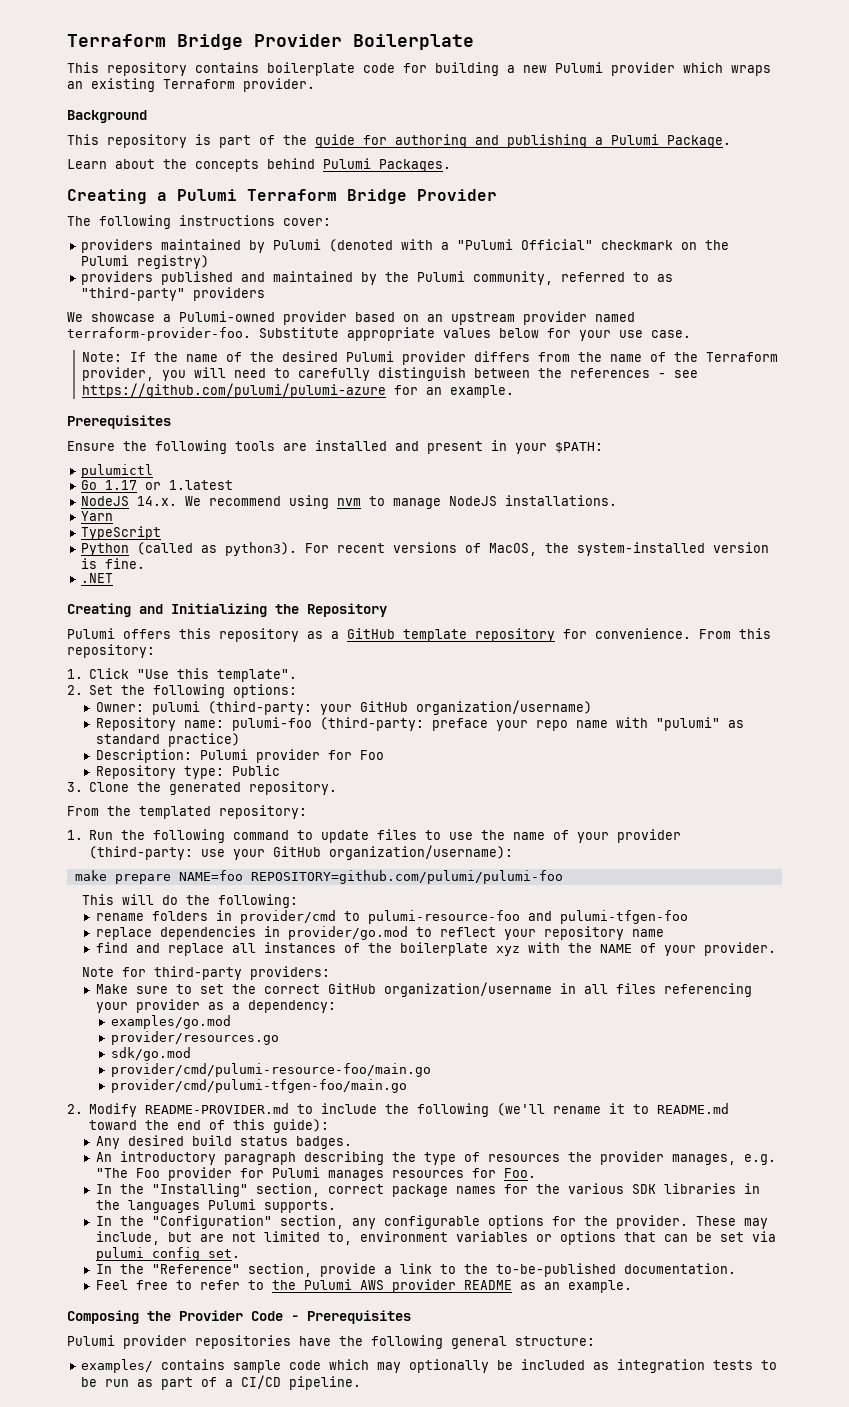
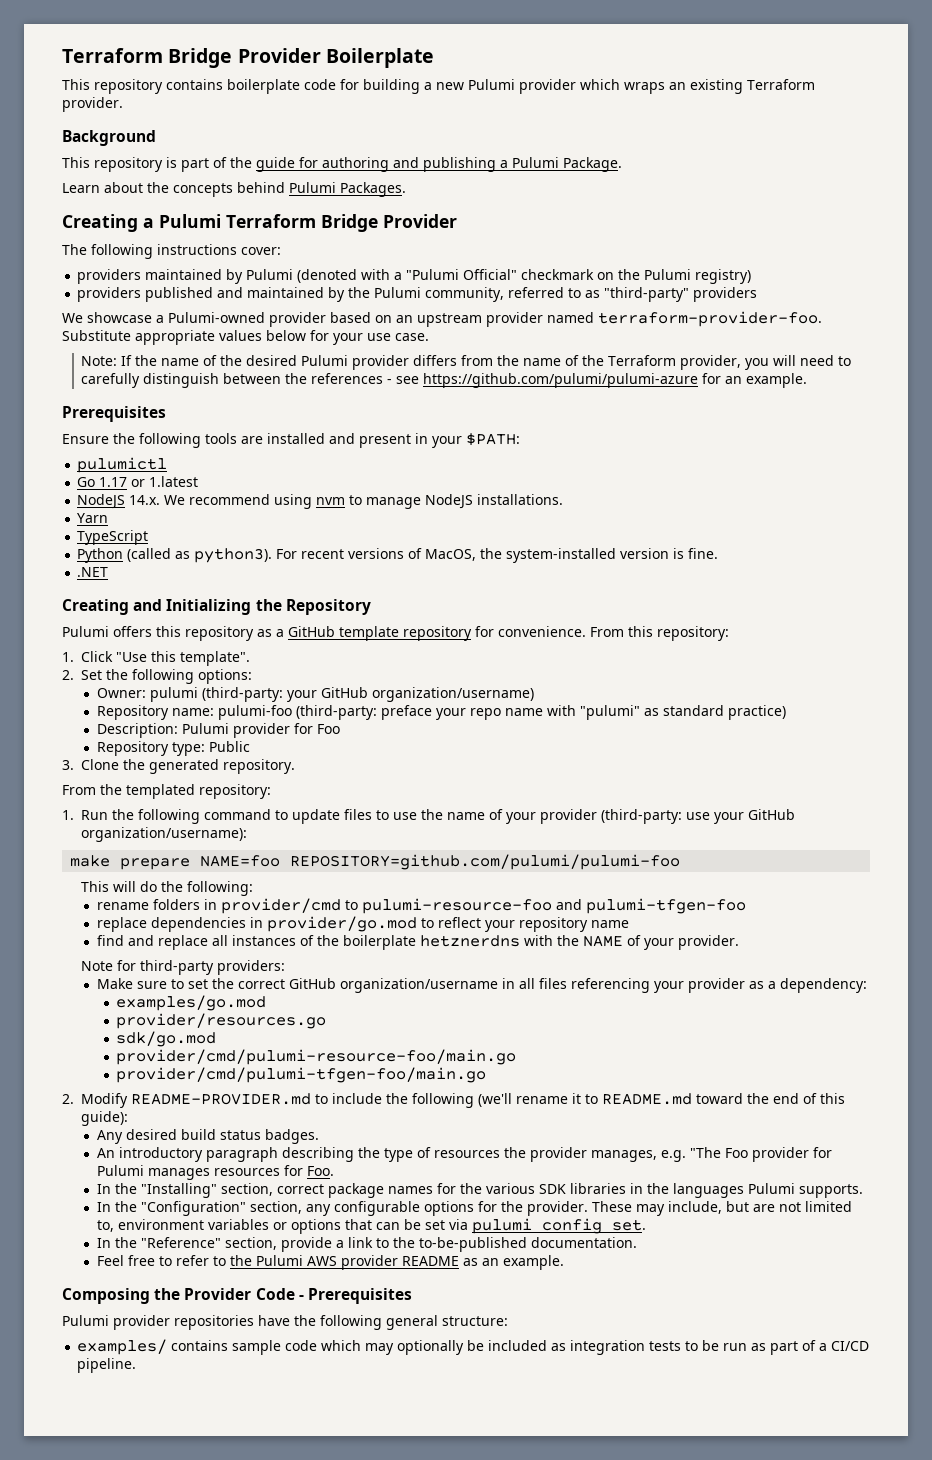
- find and replace all instances of the boilerplate xyz with the NAME of your provider.
+ find and replace all instances of the boilerplate hetznerdns with the NAME of your provider.

